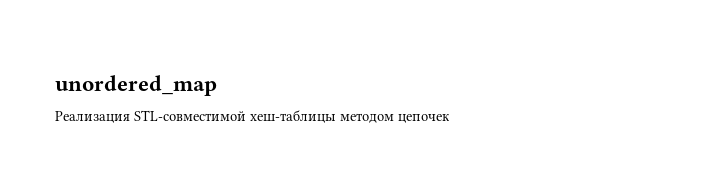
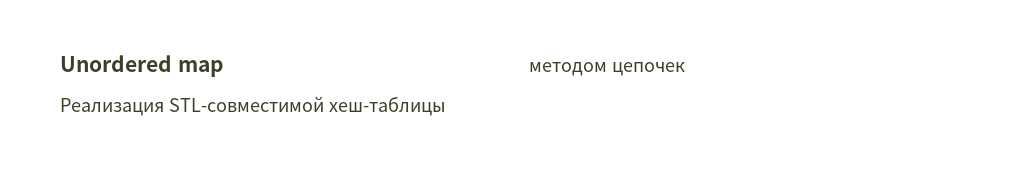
- unordered_map
+ Unordered map

